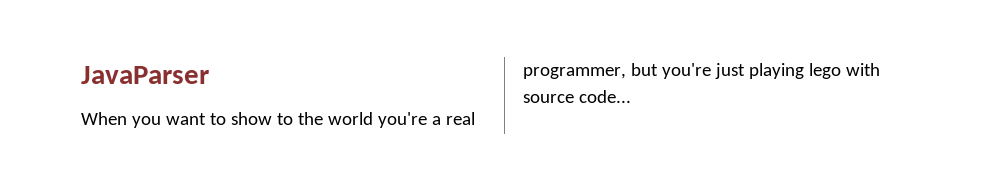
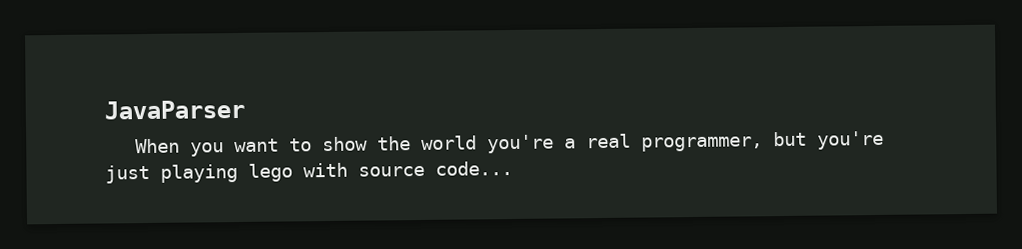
- When you want to show to the world you're a real programmer, but you're just playing lego with source code...
+ When you want to show the world you're a real programmer, but you're just playing lego with source code...

